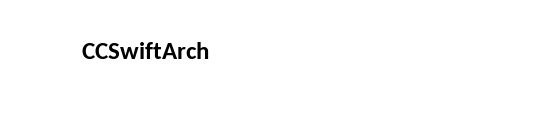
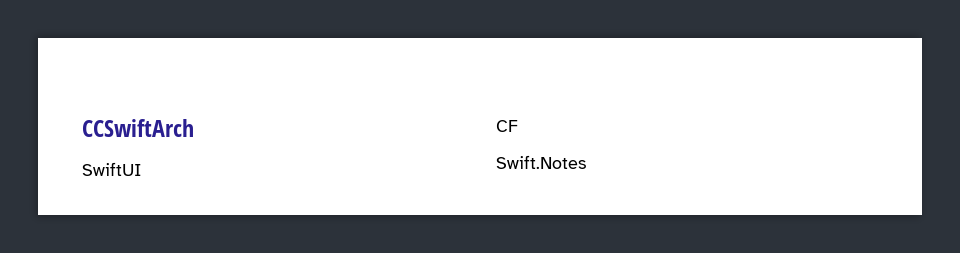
+ SwiftUI
+ CF
+ Swift.Notes

